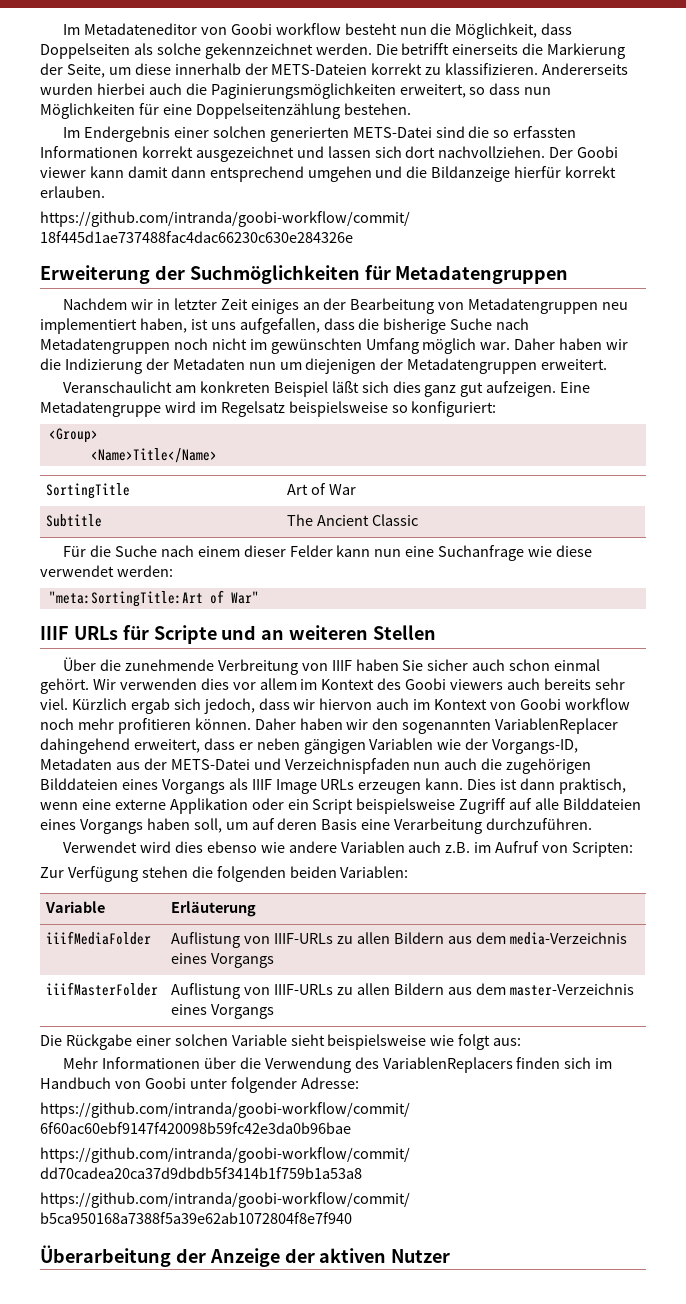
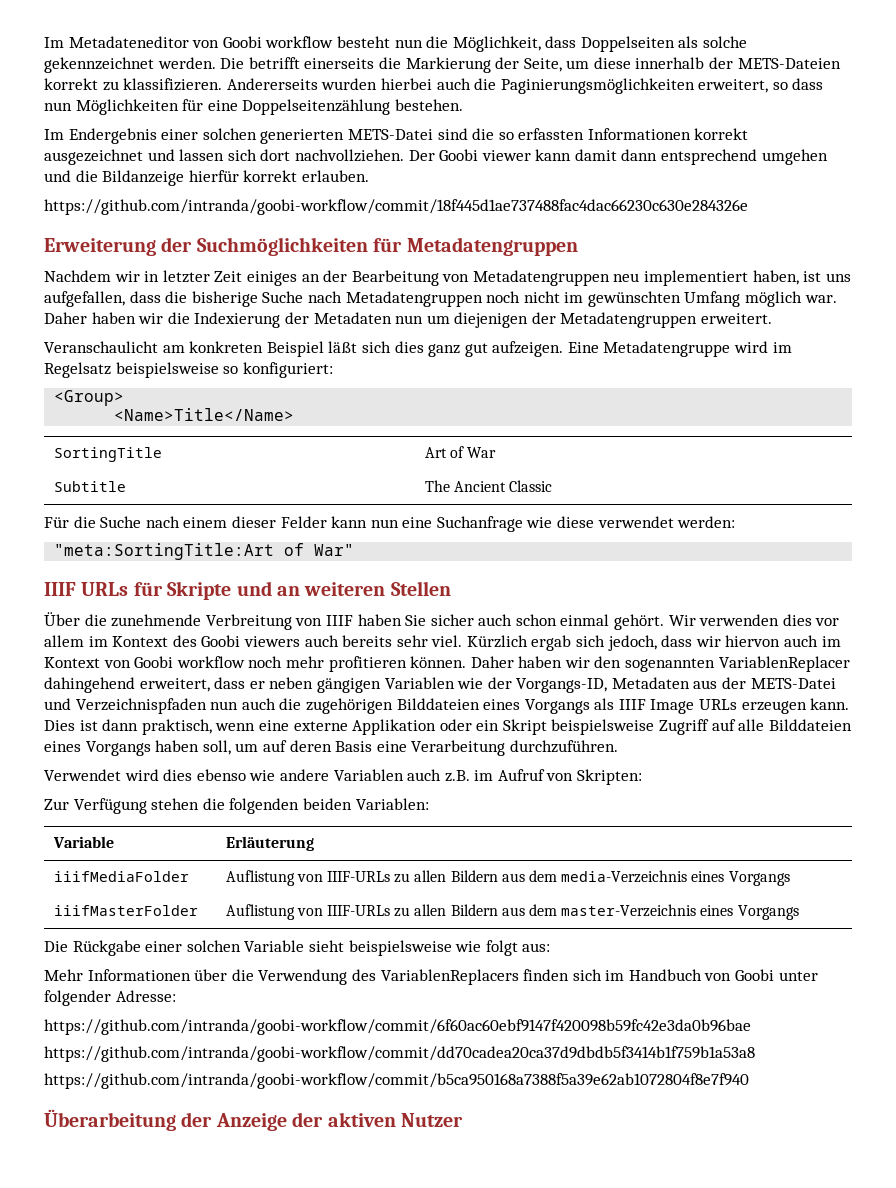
- Daher haben wir die Indizierung der Metadaten nun um diejenigen der Metadatengruppen erweitert.
+ Daher haben wir die Indexierung der Metadaten nun um diejenigen der Metadatengruppen erweitert.
- IIIF URLs für Scripte und an weiteren Stellen
+ IIIF URLs für Skripte und an weiteren Stellen
- Dies ist dann praktisch, wenn eine externe Applikation oder ein Script beispielsweise Zugriff auf alle Bilddateien eines Vorgangs haben soll, um auf deren Basis eine Verarbeitung durchzuführen.
+ Dies ist dann praktisch, wenn eine externe Applikation oder ein Skript beispielsweise Zugriff auf alle Bilddateien eines Vorgangs haben soll, um auf deren Basis eine Verarbeitung durchzuführen.
- Verwendet wird dies ebenso wie andere Variablen auch z.B. im Aufruf von Scripten:
+ Verwendet wird dies ebenso wie andere Variablen auch z.B. im Aufruf von Skripten:

